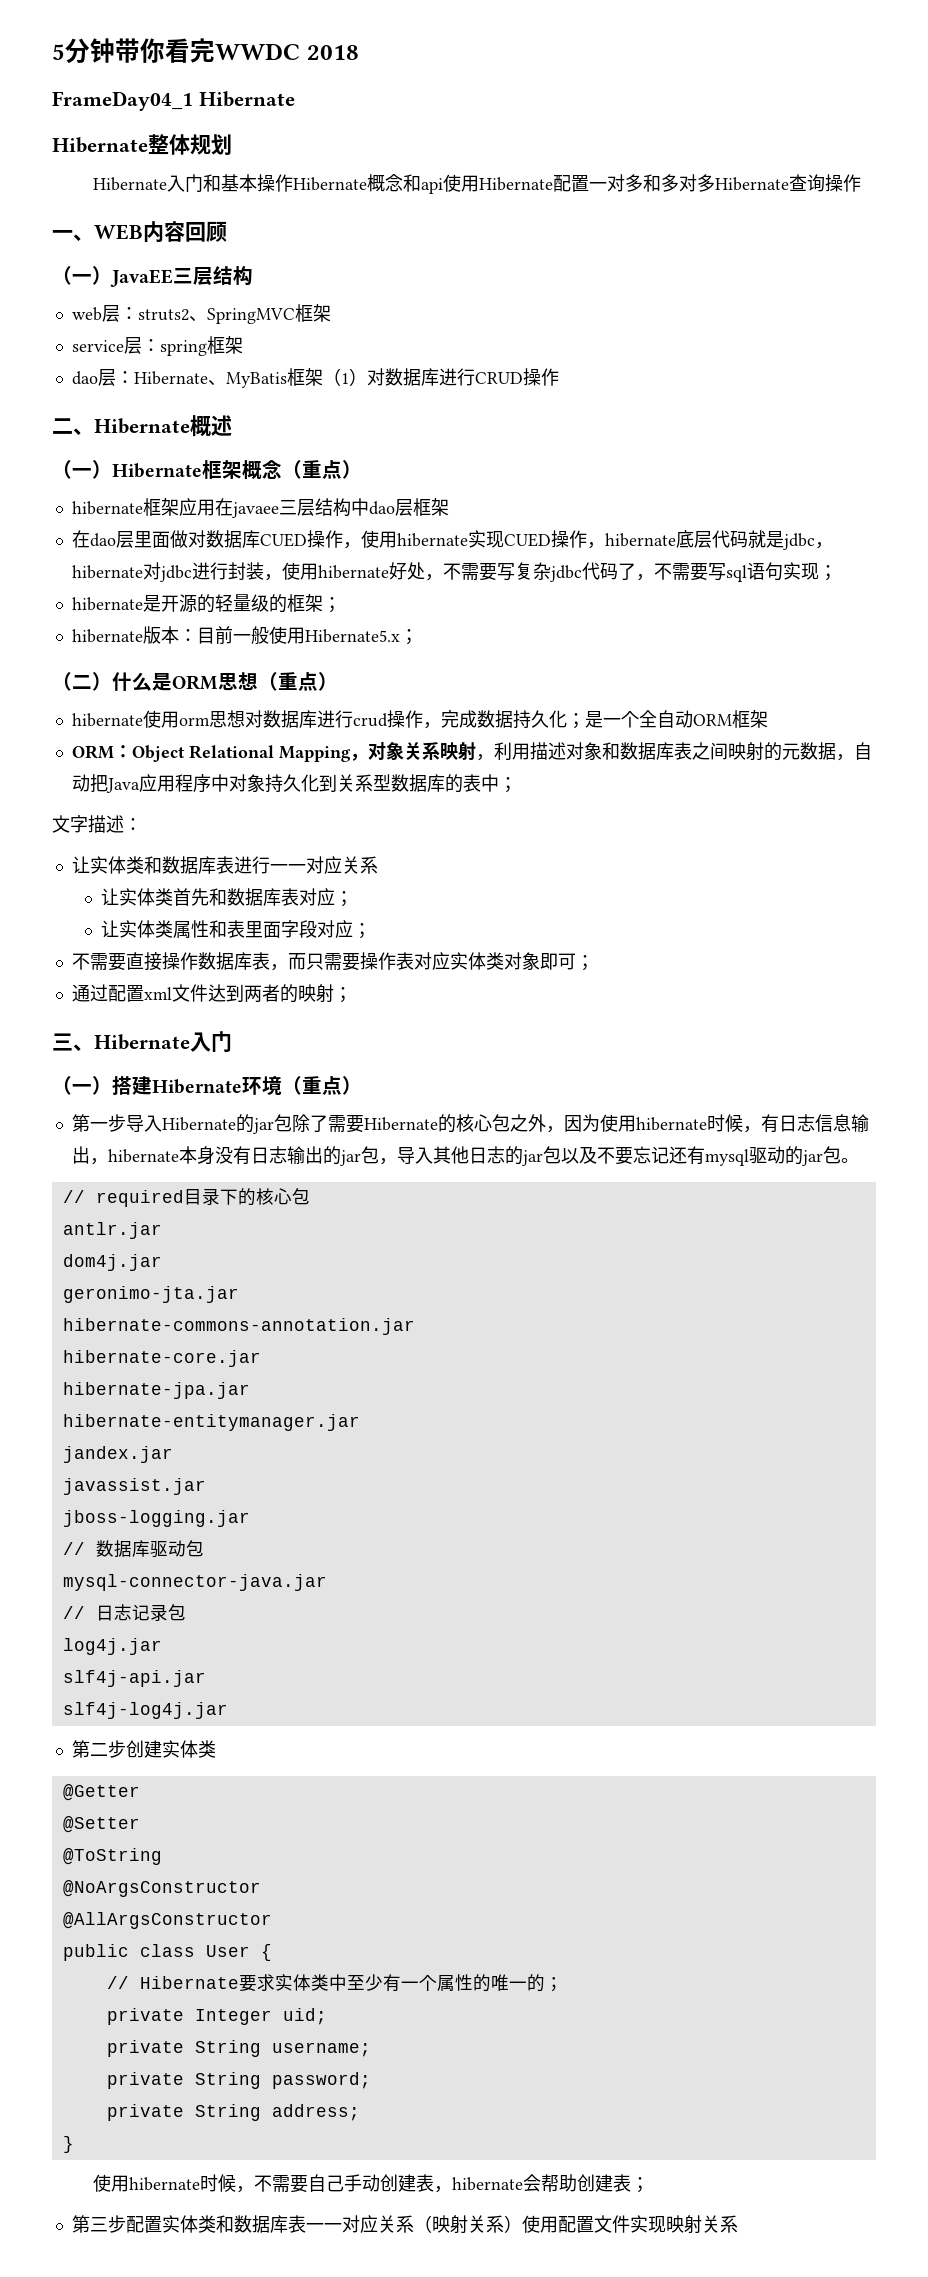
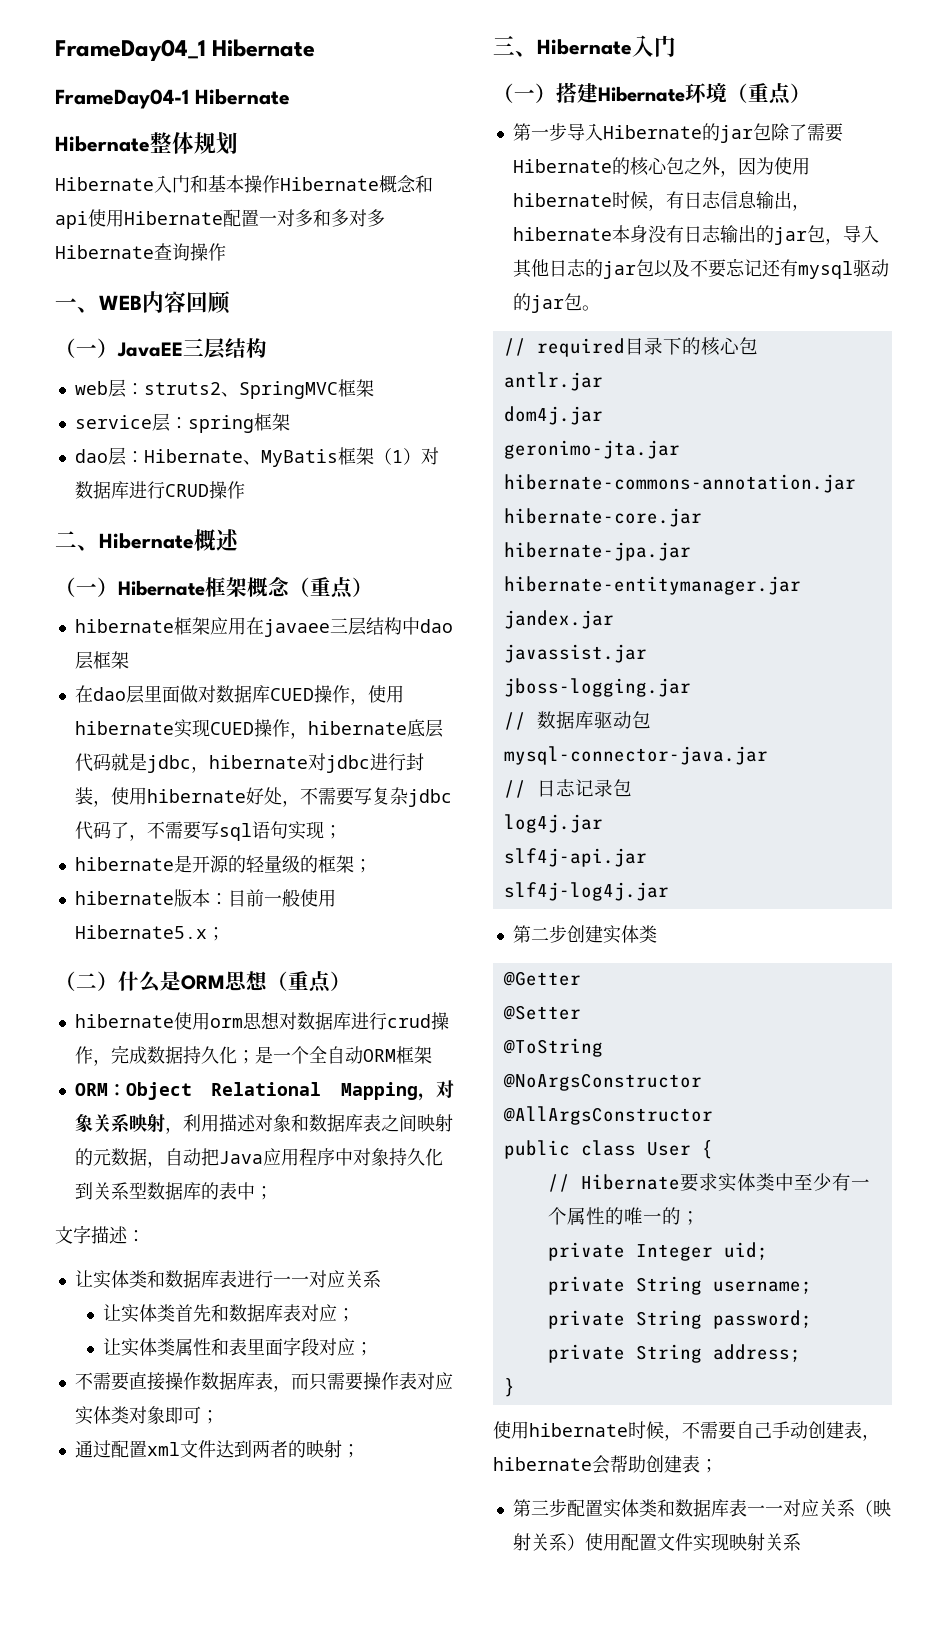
- 5分钟带你看完WWDC 2018
  FrameDay04_1 Hibernate
+ FrameDay04-1 Hibernate

